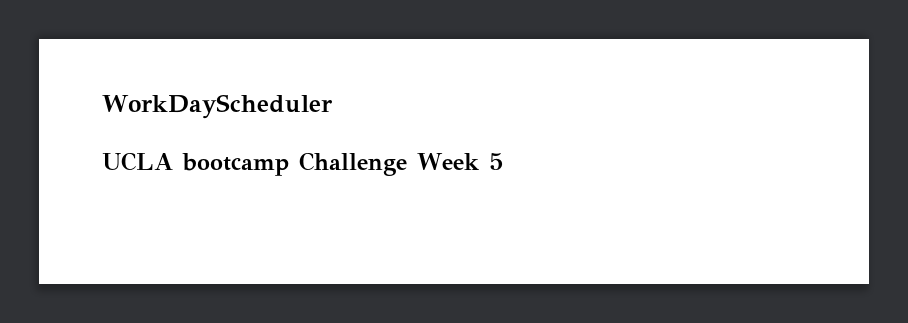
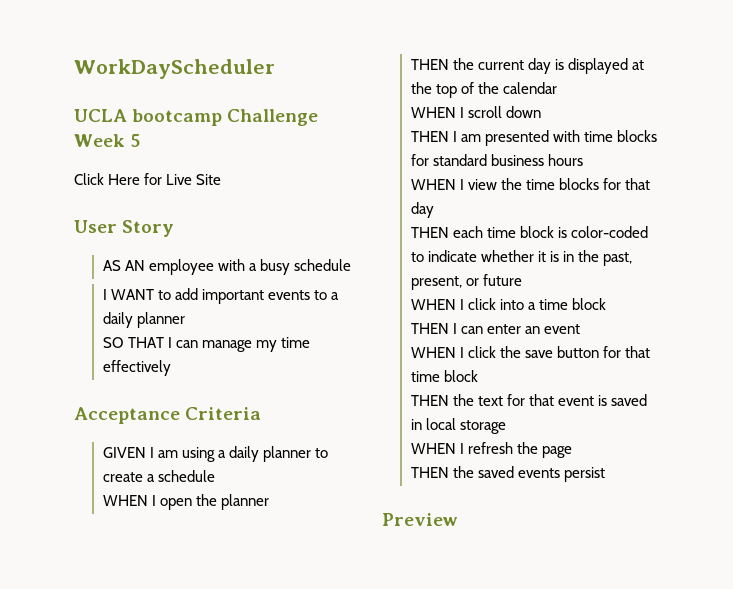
+ Click Here for Live Site
+ User Story
+ AS AN employee with a busy schedule
+ I WANT to add important events to a daily planner
+ SO THAT I can manage my time effectively
+ Acceptance Criteria
+ GIVEN I am using a daily planner to create a schedule
+ WHEN I open the planner
+ THEN the current day is displayed at the top of the calendar
+ WHEN I scroll down
+ THEN I am presented with time blocks for standard business hours
+ WHEN I view the time blocks for that day
+ THEN each time block is color-coded to indicate whether it is in the past, present, or future
+ WHEN I click into a time block
+ THEN I can enter an event
+ WHEN I click the save button for that time block
+ THEN the text for that event is saved in local storage
+ WHEN I refresh the page
+ THEN the saved events persist
+ Preview

